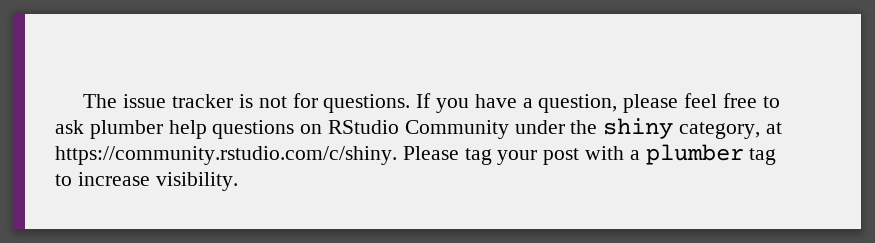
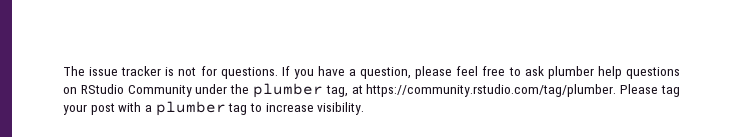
- If you have a question, please feel free to ask plumber help questions on RStudio Community under the shiny category, at https://community.rstudio.com/c/shiny. Please tag your post with a plumber tag to increase visibility.
+ If you have a question, please feel free to ask plumber help questions on RStudio Community under the plumber tag, at https://community.rstudio.com/tag/plumber. Please tag your post with a plumber tag to increase visibility.

